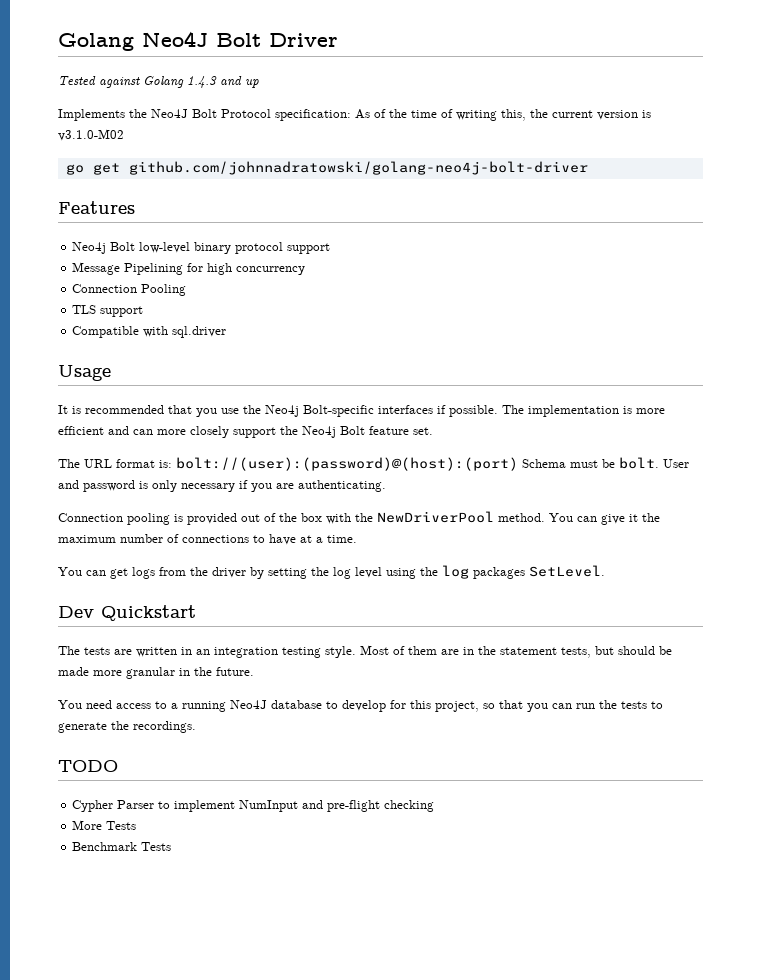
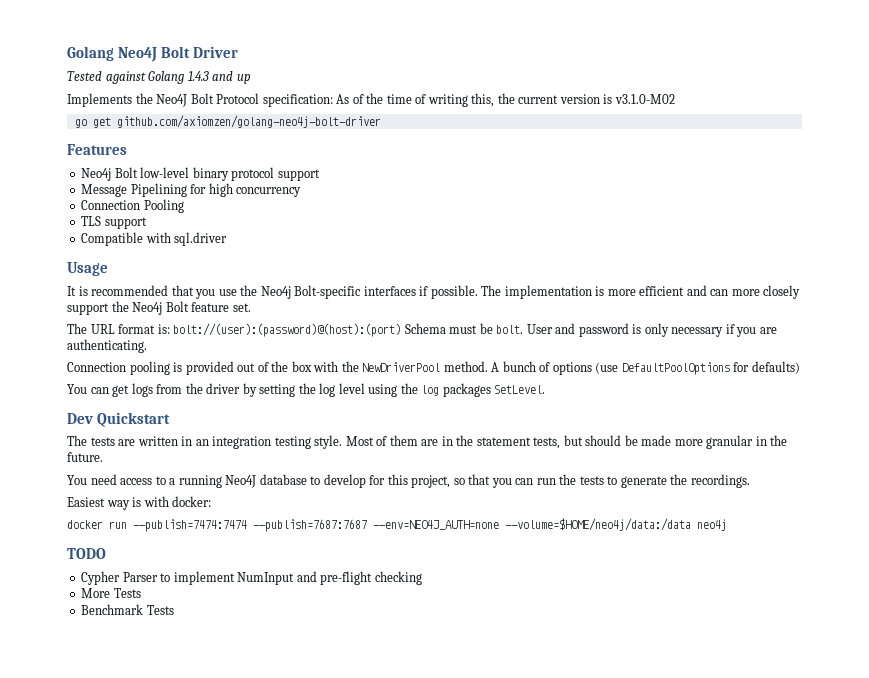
- go get github.com/johnnadratowski/golang-neo4j-bolt-driver
+ go get github.com/axiomzen/golang-neo4j-bolt-driver
- You can give it the maximum number of connections to have at a time.
+ A bunch of options (use DefaultPoolOptions for defaults)
+ Easiest way is with docker:
+ docker run --publish=7474:7474 --publish=7687:7687 --env=NEO4J_AUTH=none --volume=$HOME/neo4j/data:/data neo4j

